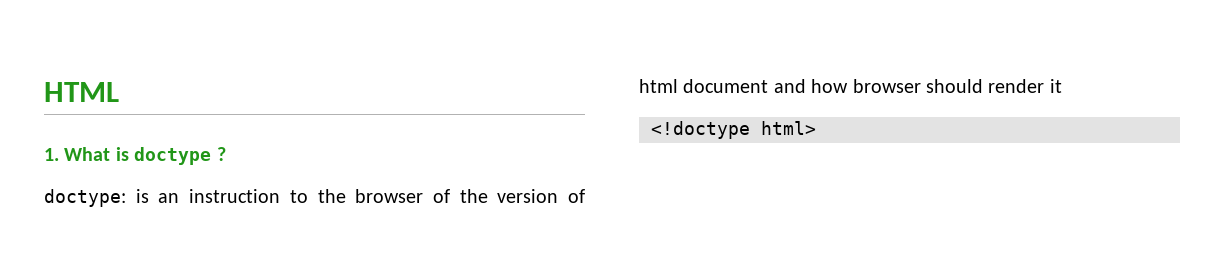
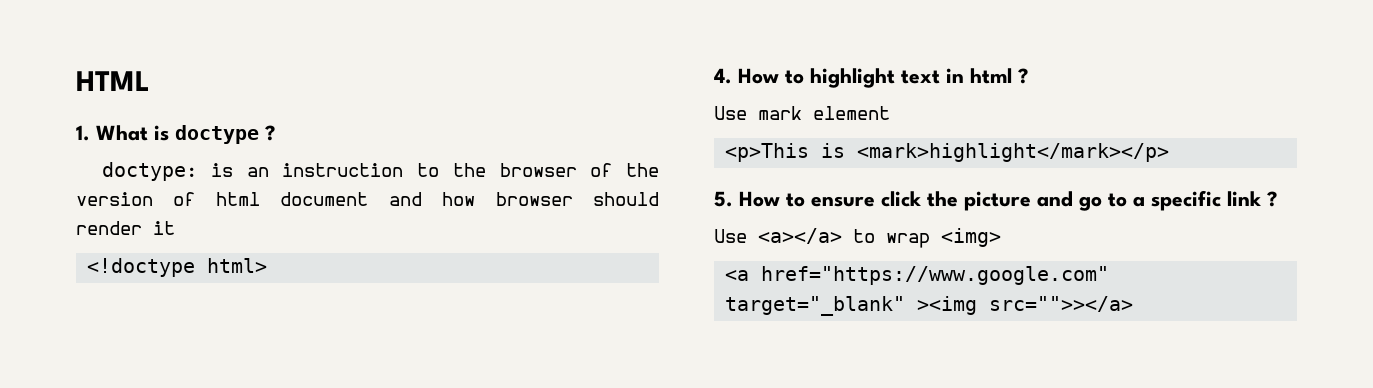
+ 4. How to highlight text in html ?
+ Use mark element
+ <p>This is <mark>highlight</mark></p>
+ 5. How to ensure click the picture and go to a specific link ?
+ Use <a></a> to wrap <img>
+ <a href="https://www.google.com" target="_blank" ><img src="">></a>

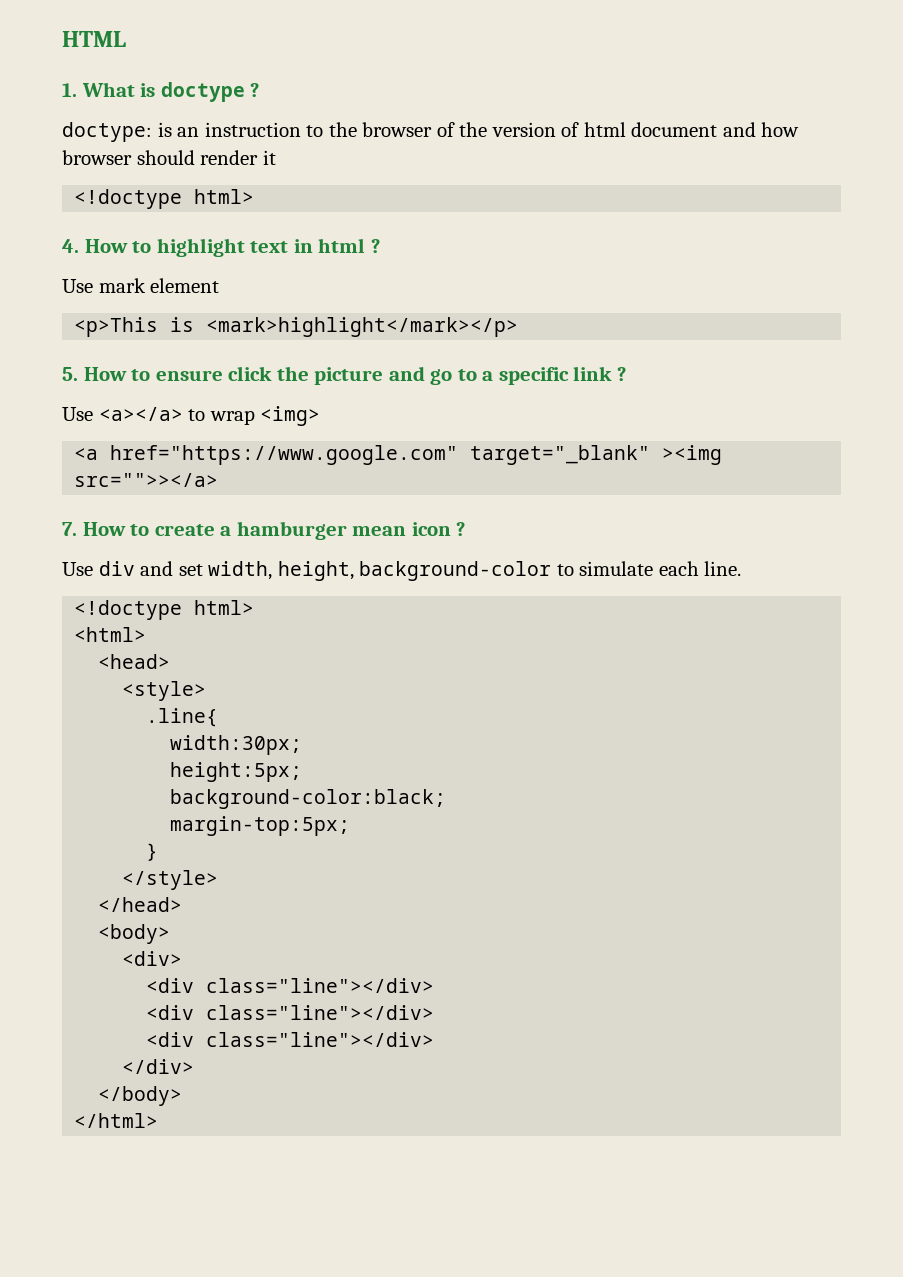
+ 7. How to create a hamburger mean icon ?
+ Use div and set width, height, background-color to simulate each line.
+ <!doctype html>
+ <html>
+ <head>
+ <style>
+ .line{
+ width:30px;
+ height:5px;
+ background-color:black;
+ margin-top:5px;
+ }
+ </style>
+ </head>
+ <body>
+ <div>
+ <div class="line"></div>
+ <div class="line"></div>
+ <div class="line"></div>
+ </div>
+ </body>
+ </html>

